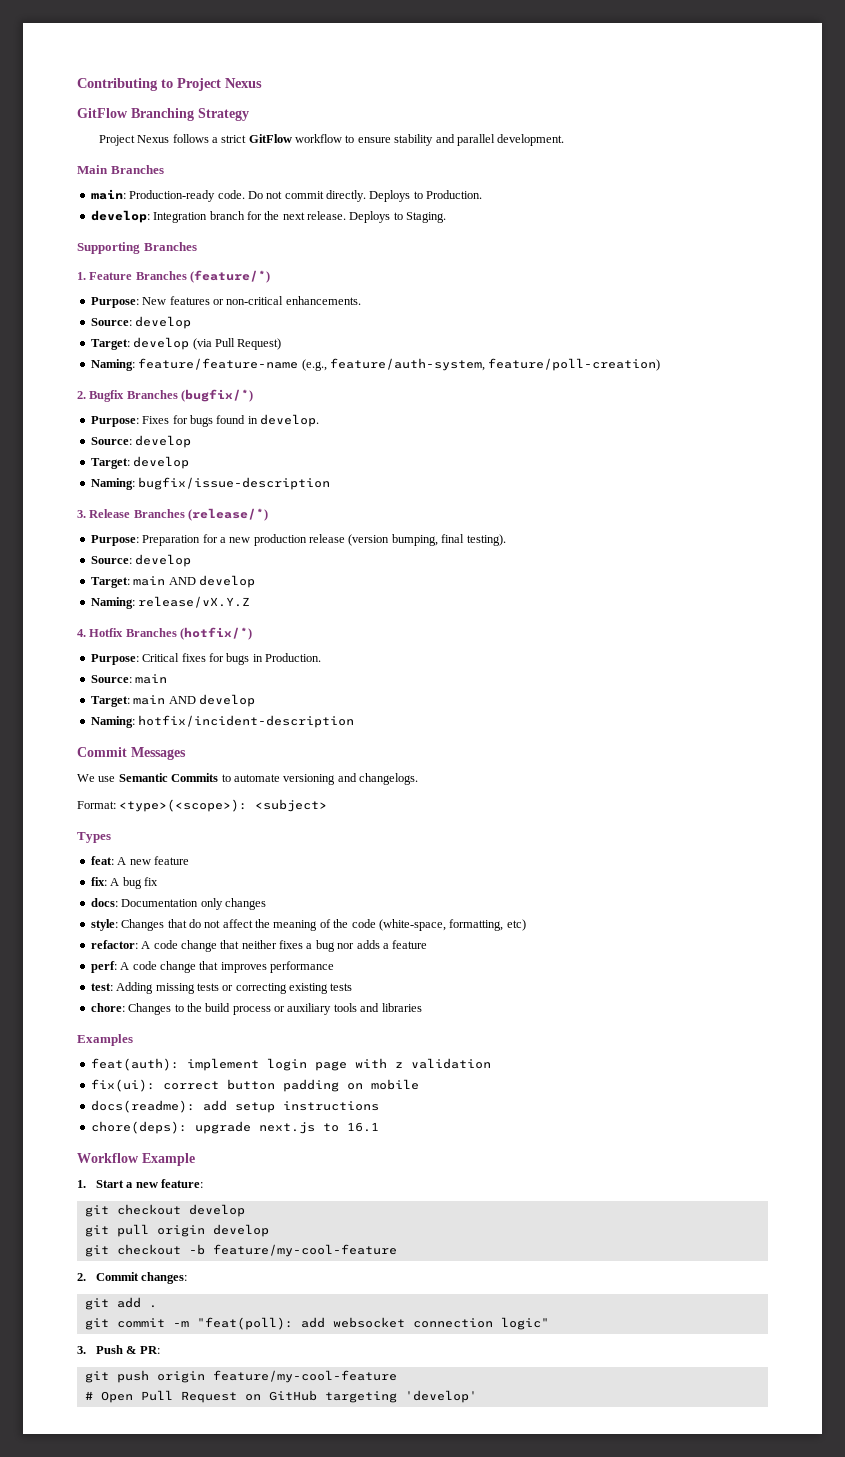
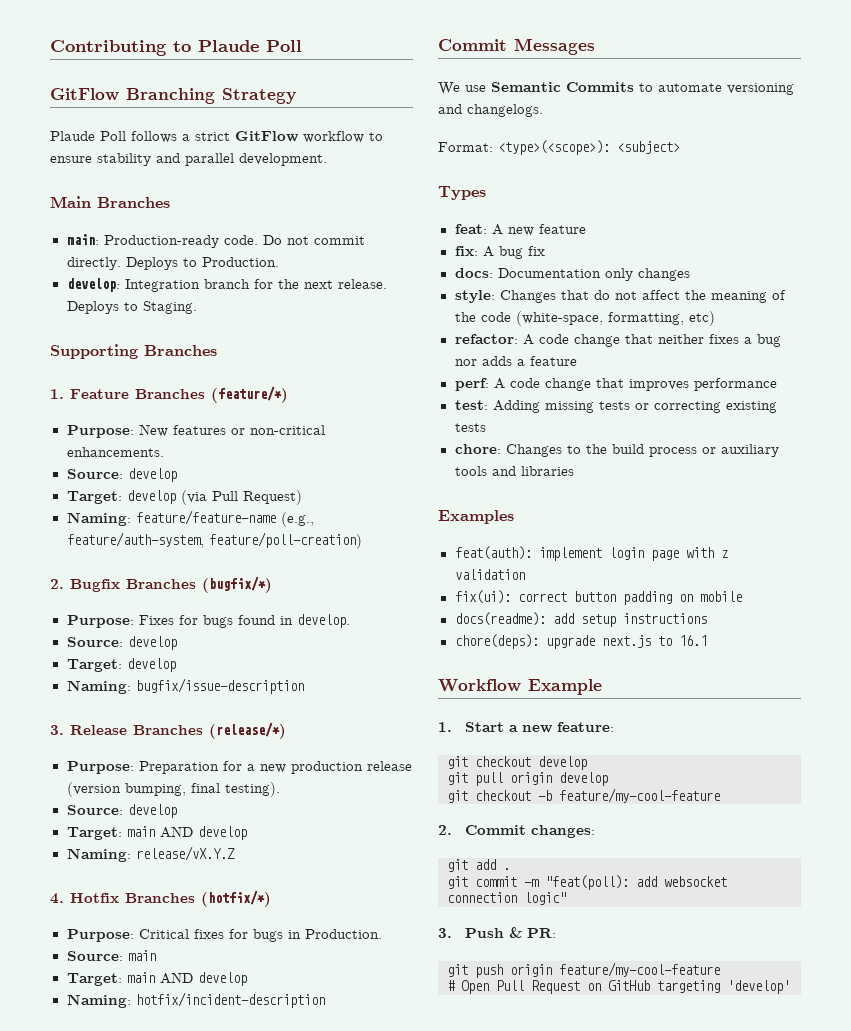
- Contributing to Project Nexus
+ Contributing to Plaude Poll
- Project Nexus follows a strict GitFlow workflow to ensure stability and parallel development.
+ Plaude Poll follows a strict GitFlow workflow to ensure stability and parallel development.

